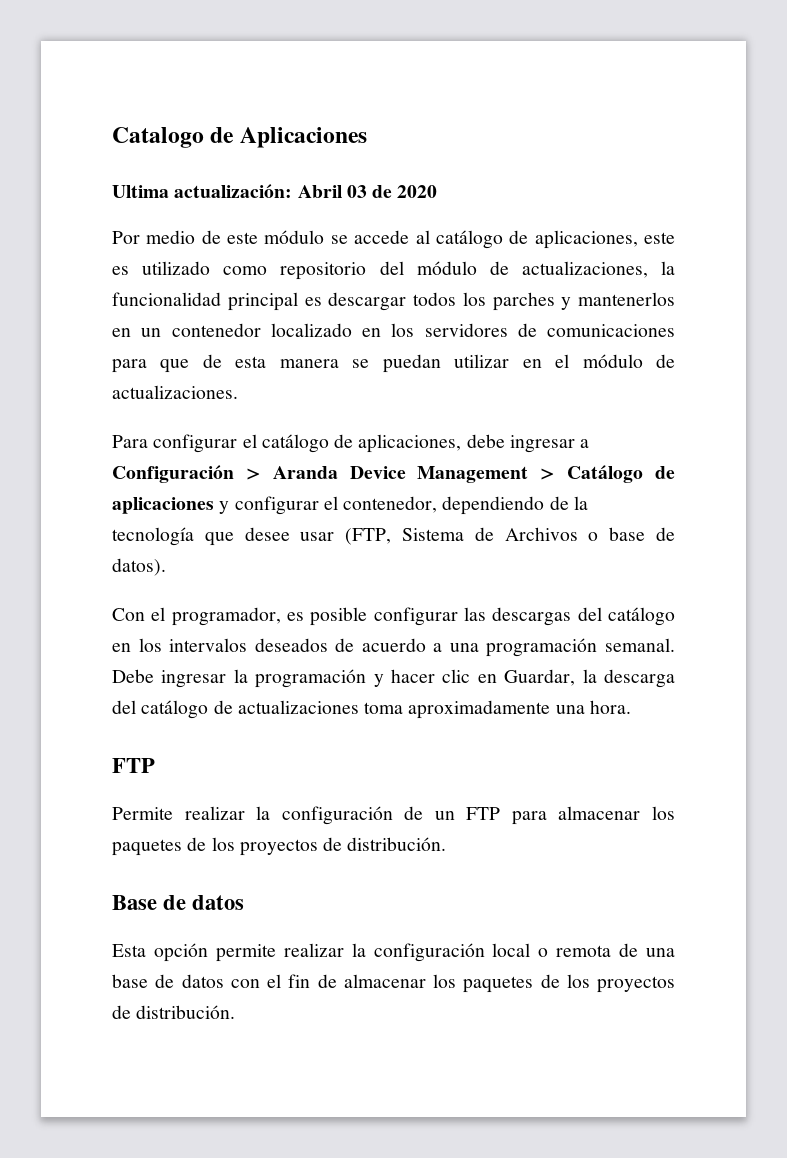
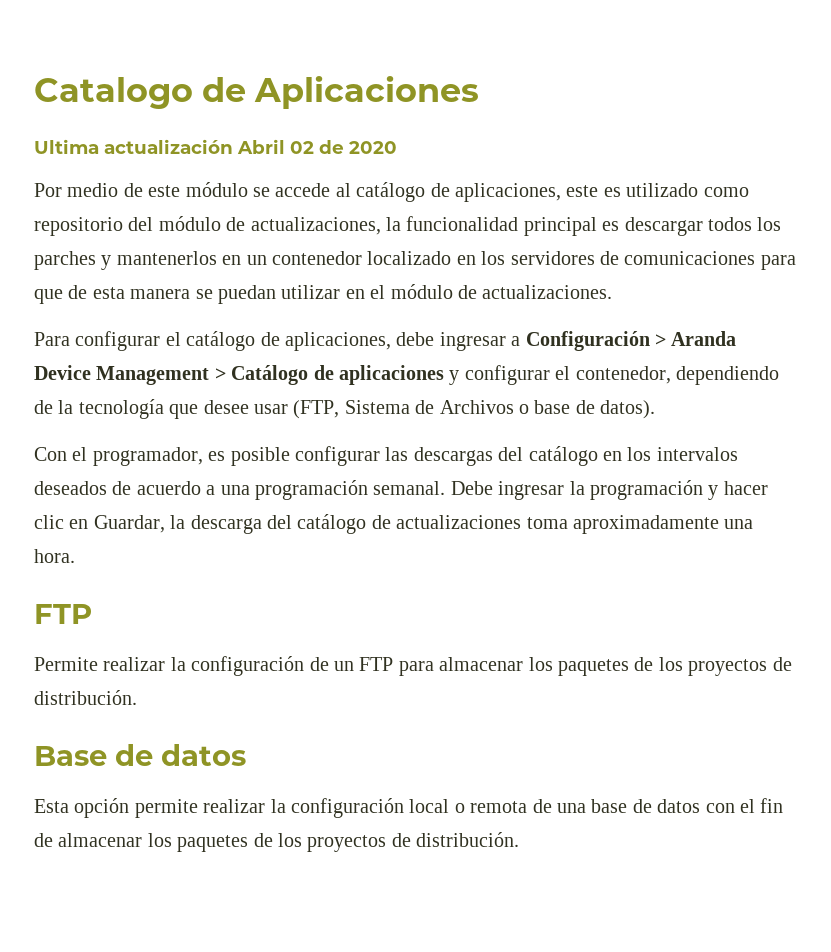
- Ultima actualización: Abril 03 de 2020
+ Ultima actualización Abril 02 de 2020

